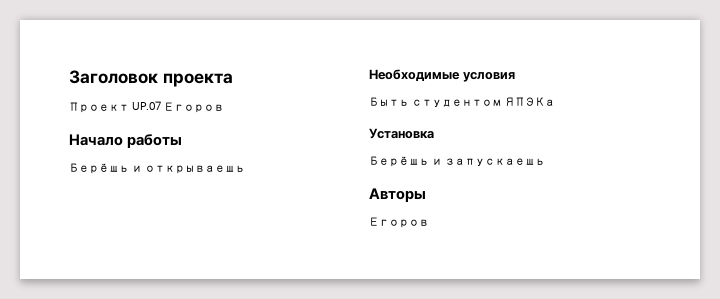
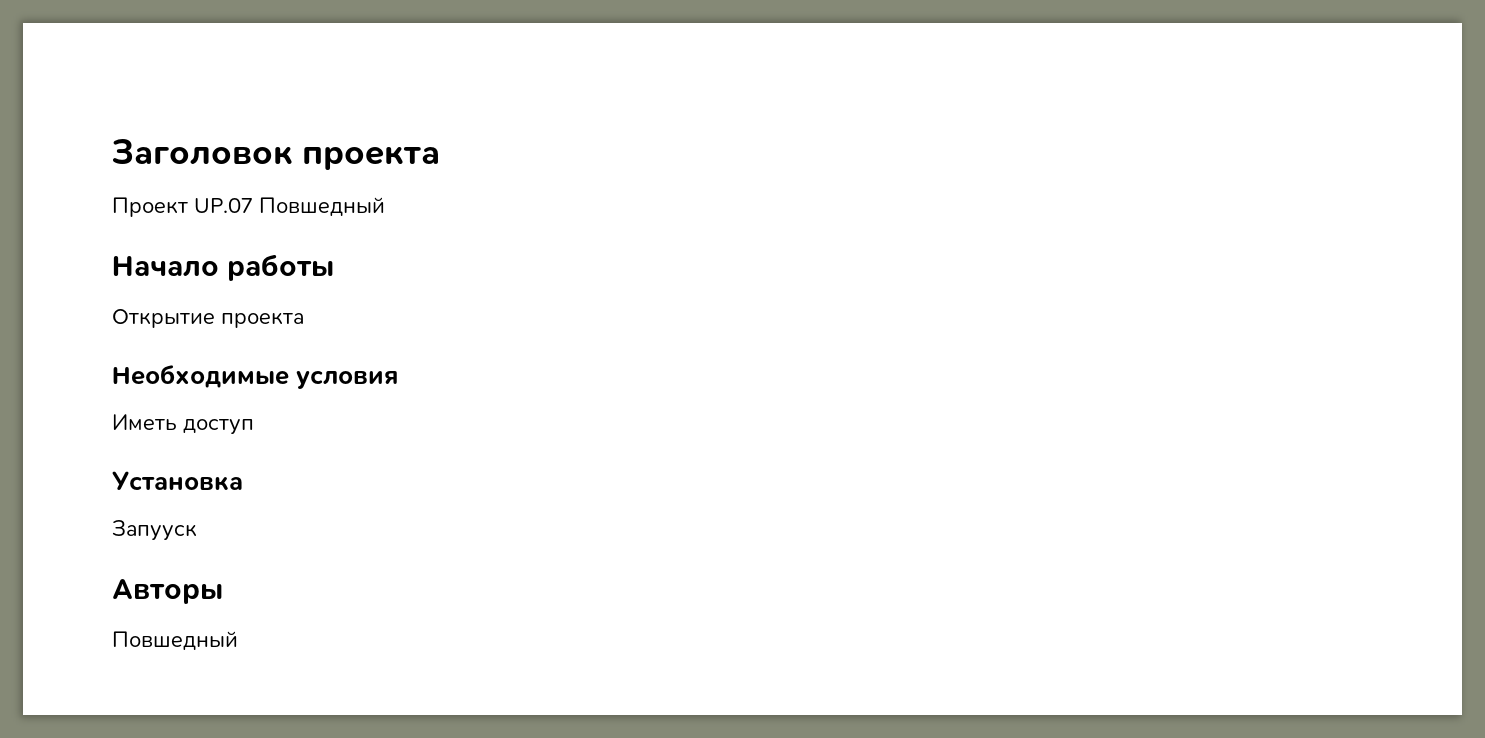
- Проект UP.07 Егоров
+ Проект UP.07 Повшедный
- Берёшь и открываешь
+ Открытие проекта
- Быть студентом ЯПЭКа
+ Иметь доступ
  Установка
- Берёшь и запускаешь
+ Запууск
  Авторы
- Егоров
+ Повшедный

